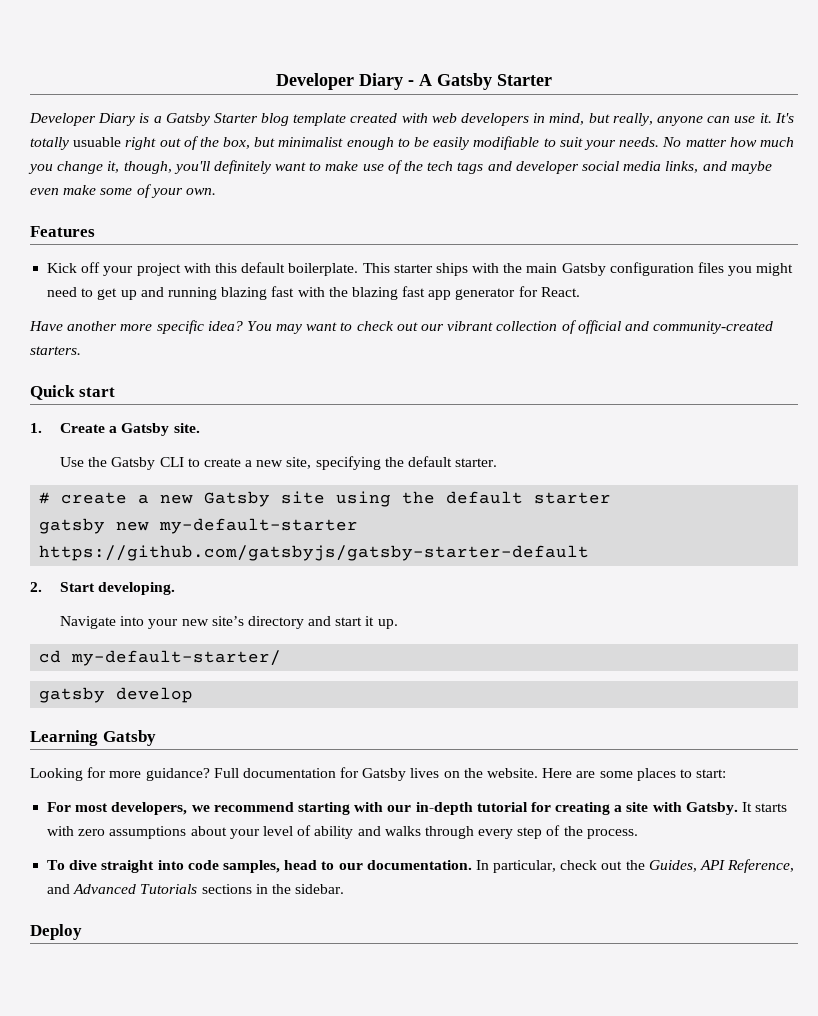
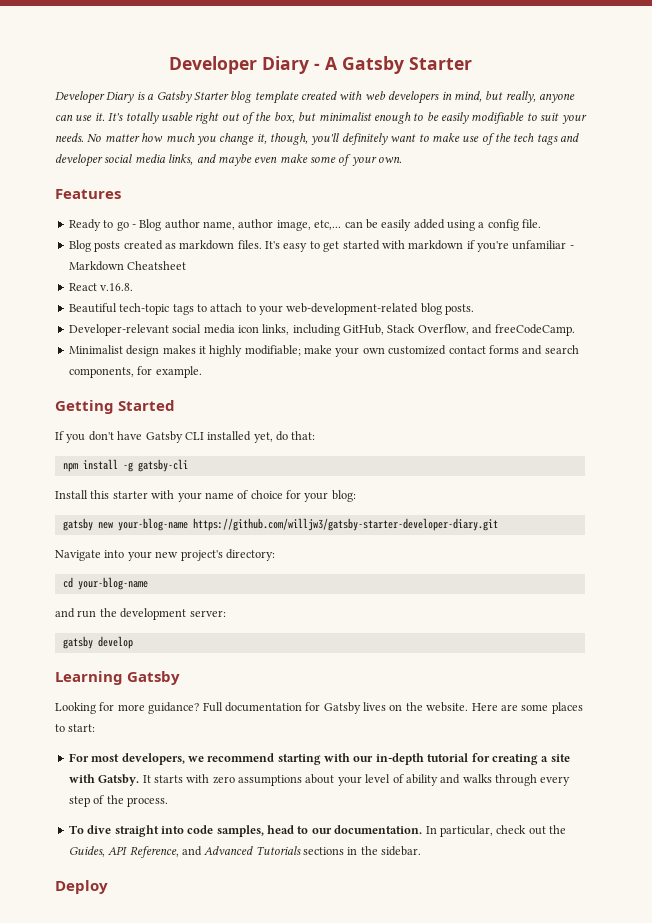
- It's totally usuable right out of the box, but minimalist enough to be easily modifiable to suit your needs.
+ It's totally usable right out of the box, but minimalist enough to be easily modifiable to suit your needs.
- Kick off your project with this default boilerplate. This starter ships with the main Gatsby configuration files you might need to get up and running blazing fast with the blazing fast app generator for React.
- Have another more specific idea? You may want to check out our vibrant collection of official and community-created starters.
- Quick start
- 1. Create a Gatsby site.
- Use the Gatsby CLI to create a new site, specifying the default starter.
- # create a new Gatsby site using the default starter
- gatsby new my-default-starter https://github.com/gatsbyjs/gatsby-starter-default
- 2. Start developing.
- Navigate into your new site’s directory and start it up.
- cd my-default-starter/
+ Ready to go - Blog author name, author image, etc,... can be easily added using a config file.
+ Blog posts created as markdown files. It's easy to get started with markdown if you're unfamiliar - Markdown Cheatsheet
+ React v.16.8.
+ Beautiful tech-topic tags to attach to your web-development-related blog posts.
+ Developer-relevant social media icon links, including GitHub, Stack Overflow, and freeCodeCamp.
+ Minimalist design makes it highly modifiable; make your own customized contact forms and search components, for example.
+ Getting Started
+ If you don't have Gatsby CLI installed yet, do that:
+ npm install -g gatsby-cli
+ Install this starter with your name of choice for your blog:
+ gatsby new your-blog-name https://github.com/willjw3/gatsby-starter-developer-diary.git
+ Navigate into your new project's directory:
+ cd your-blog-name
+ and run the development server:

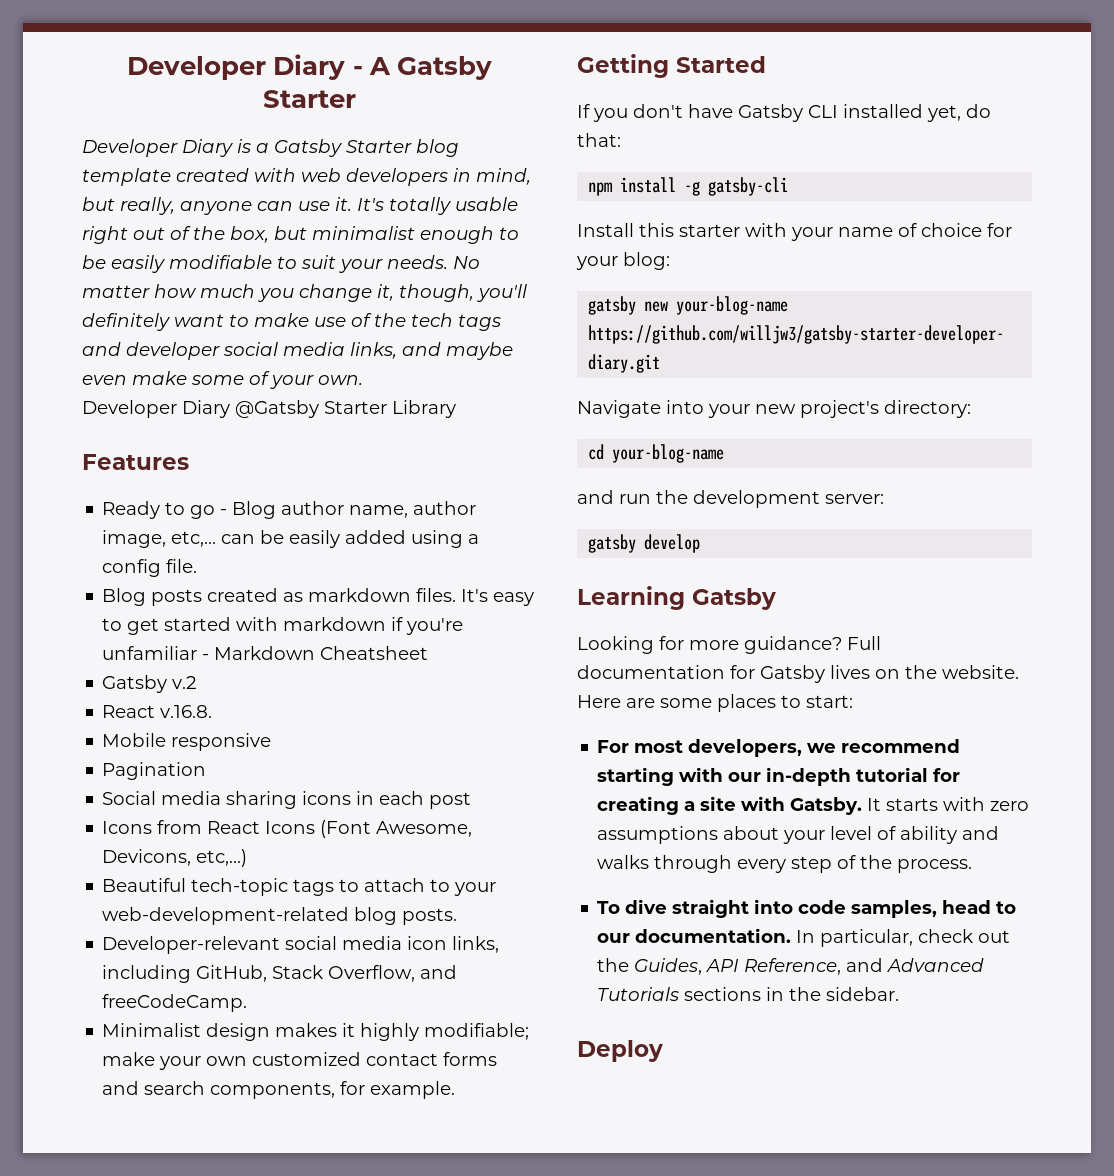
+ Developer Diary @Gatsby Starter Library
+ Gatsby v.2
+ Mobile responsive
+ Pagination
+ Social media sharing icons in each post
+ Icons from React Icons (Font Awesome, Devicons, etc,...)

